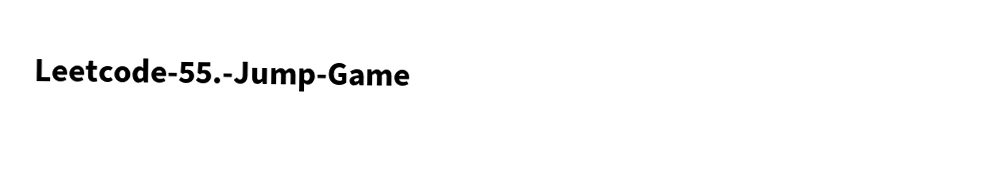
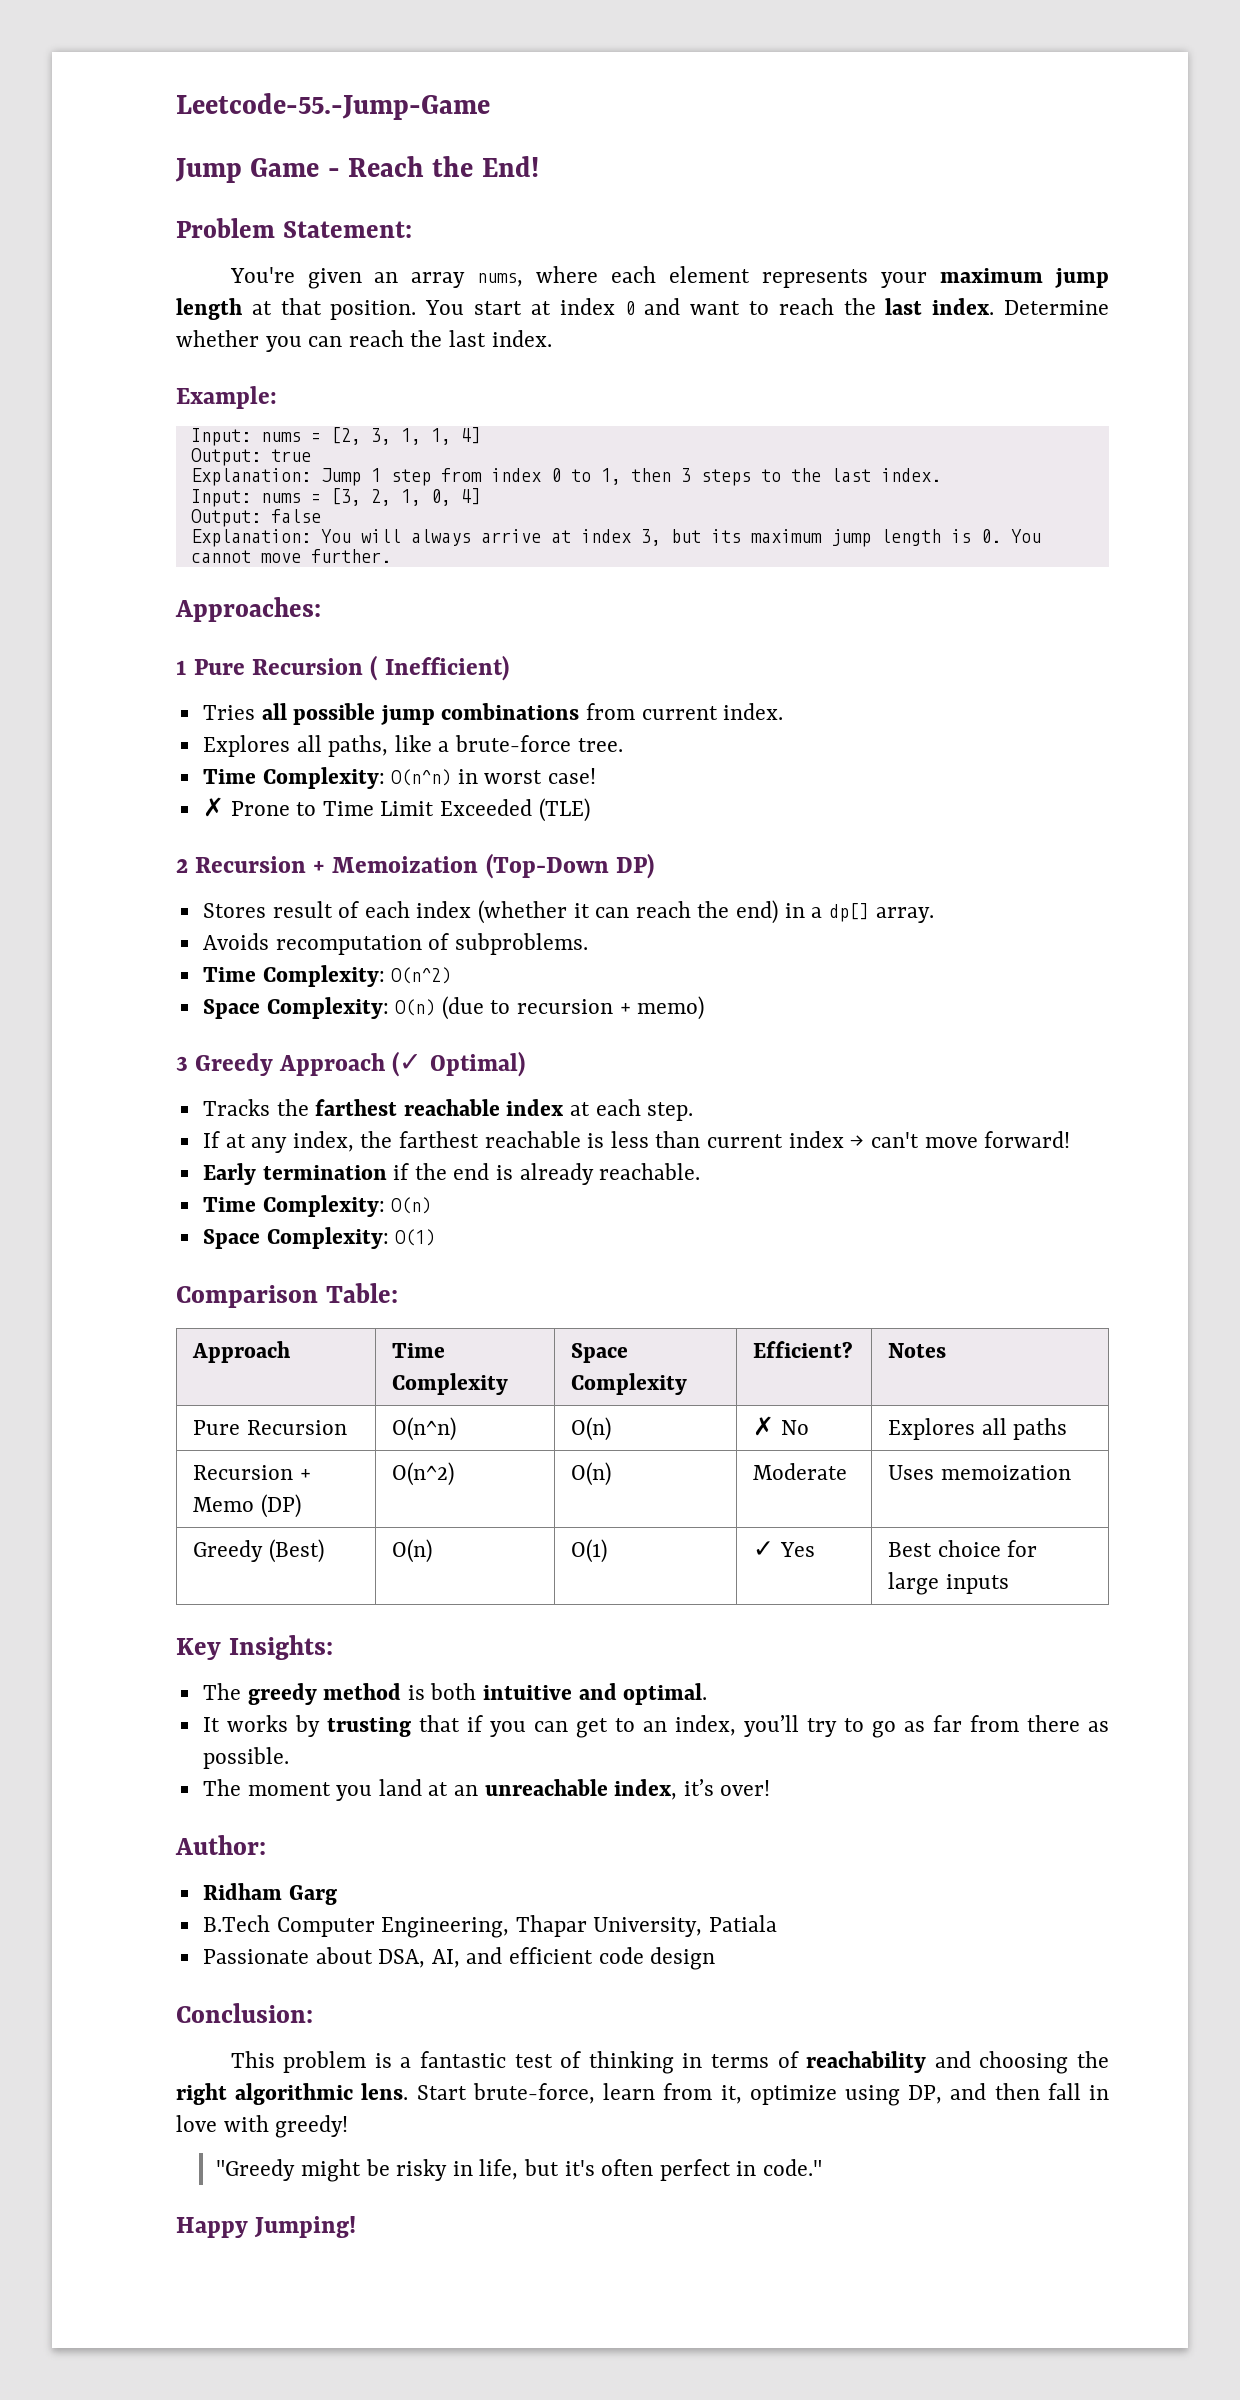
+ Jump Game - Reach the End!
+ Problem Statement:
+ You're given an array nums, where each element represents your maximum jump length at that position. You start at index 0 and want to reach the last index. Determine whether you can reach the last index.
+ Example:
+ Input: nums = [2, 3, 1, 1, 4]
+ Output: true
+ Explanation: Jump 1 step from index 0 to 1, then 3 steps to the last index.
+ Input: nums = [3, 2, 1, 0, 4]
+ Output: false
+ Explanation: You will always arrive at index 3, but its maximum jump length is 0. You cannot move further.
+ Approaches:
+ 1 Pure Recursion ( Inefficient)
+ Tries all possible jump combinations from current index.
+ Explores all paths, like a brute-force tree.
+ Time Complexity: O(n^n) in worst case!
+ ✗ Prone to Time Limit Exceeded (TLE)
+ 2 Recursion + Memoization (Top-Down DP)
+ Stores result of each index (whether it can reach the end) in a dp[] array.
+ Avoids recomputation of subproblems.
+ Time Complexity: O(n^2)
+ Space Complexity: O(n) (due to recursion + memo)
+ 3 Greedy Approach (✓ Optimal)
+ Tracks the farthest reachable index at each step.
+ If at any index, the farthest reachable is less than current index → can't move forward!
+ Early termination if the end is already reachable.
+ Time Complexity: O(n)
+ Space Complexity: O(1)
+ Comparison Table:
+ Approach | Time Complexity | Space Complexity | Efficient? | Notes
+ Pure Recursion | O(n^n) | O(n) | ✗ No | Explores all paths
+ Recursion + Memo (DP) | O(n^2) | O(n) | Moderate | Uses memoization
+ Greedy (Best) | O(n) | O(1) | ✓ Yes | Best choice for large inputs
+ Key Insights:
+ The greedy method is both intuitive and optimal.
+ It works by trusting that if you can get to an index, you’ll try to go as far from there as possible.
+ The moment you land at an unreachable index, it’s over!
+ Author:
+ Ridham Garg
+ B.Tech Computer Engineering, Thapar University, Patiala
+ Passionate about DSA, AI, and efficient code design
+ Conclusion:
+ This problem is a fantastic test of thinking in terms of reachability and choosing the right algorithmic lens. Start brute-force, learn from it, optimize using DP, and then fall in love with greedy!
+ "Greedy might be risky in life, but it's often perfect in code."
+ Happy Jumping!

